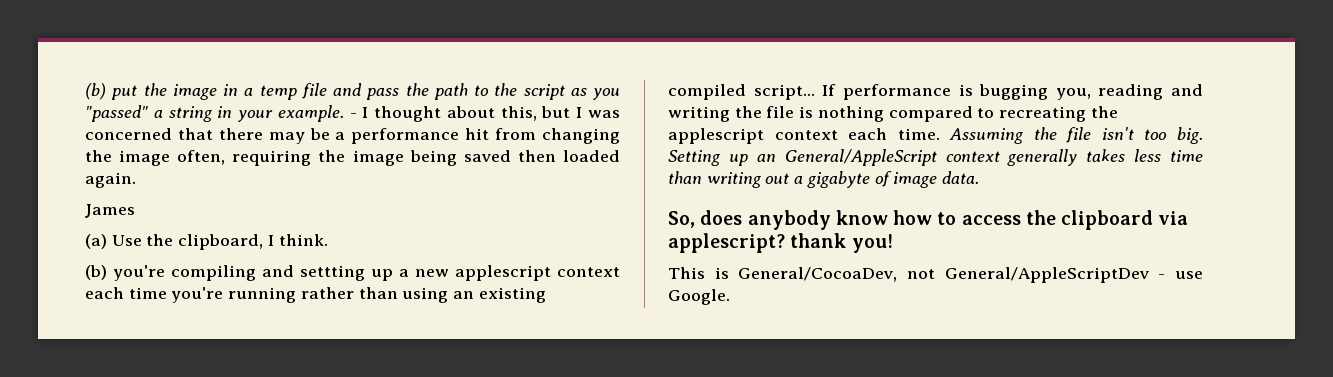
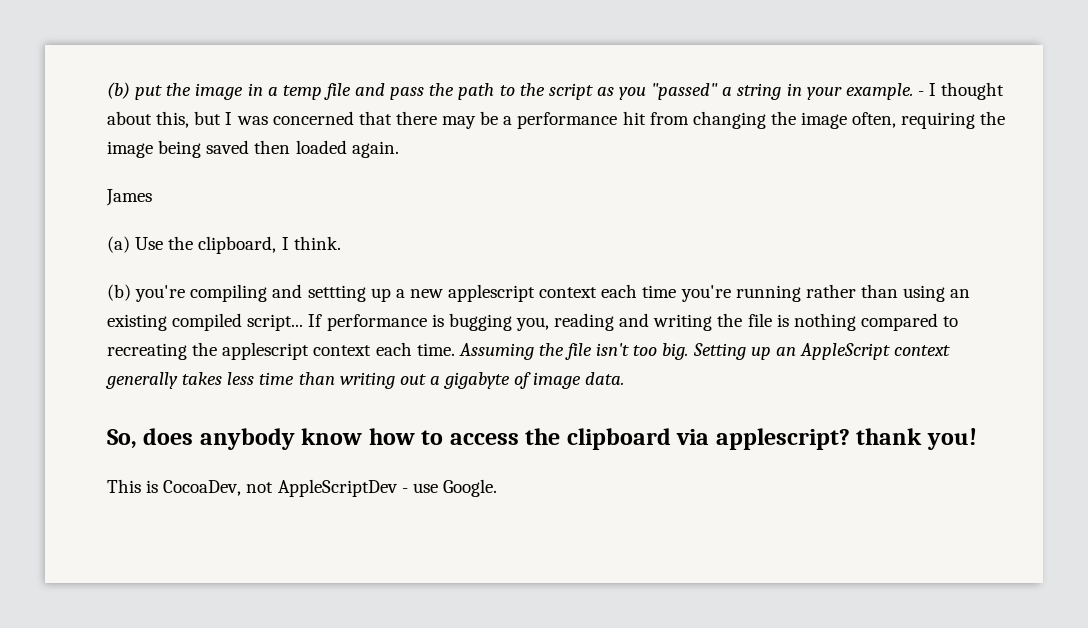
- Setting up an General/AppleScript context generally takes less time than writing out a gigabyte of image data.
+ Setting up an AppleScript context generally takes less time than writing out a gigabyte of image data.
- This is General/CocoaDev, not General/AppleScriptDev - use Google.
+ This is CocoaDev, not AppleScriptDev - use Google.

